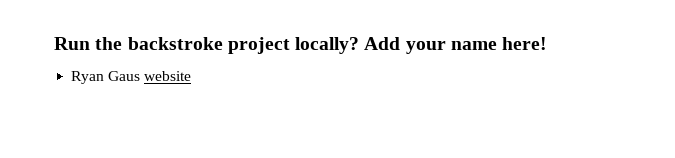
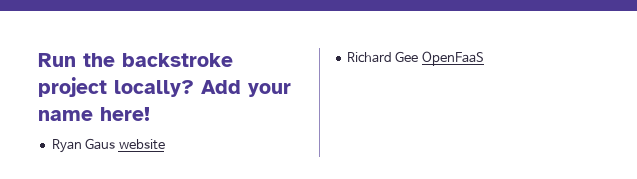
+ Richard Gee OpenFaaS

